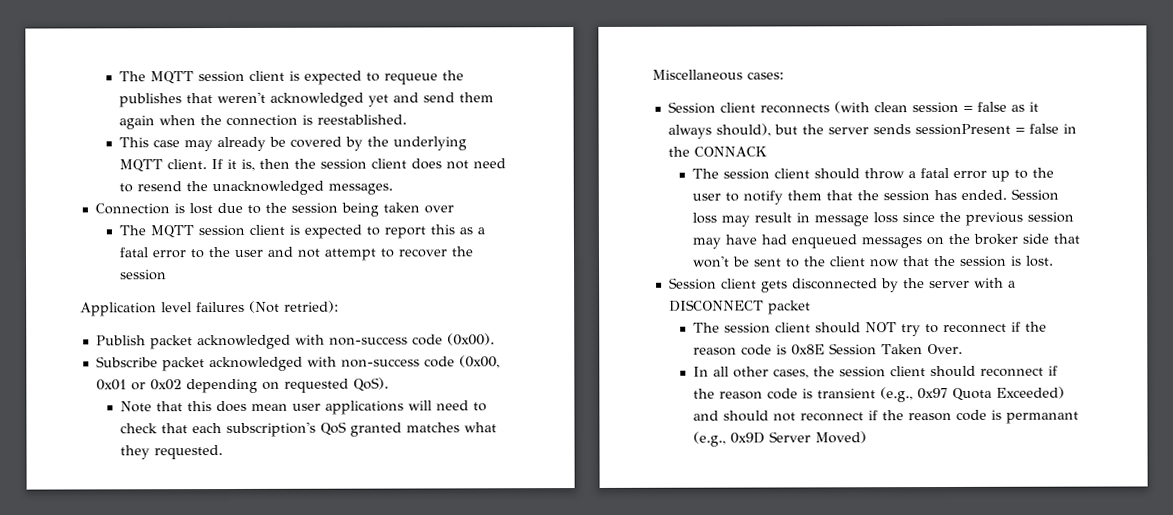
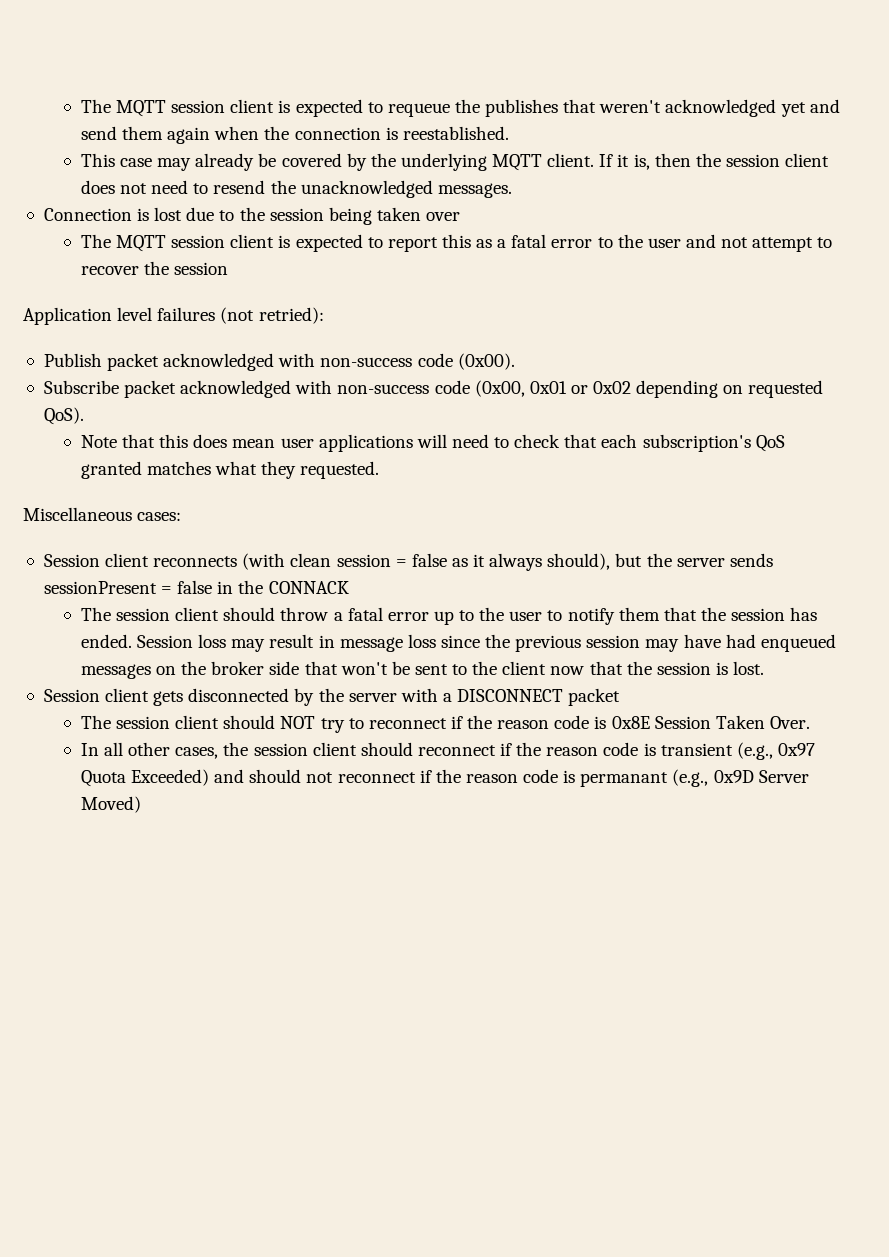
- Application level failures (Not retried):
+ Application level failures (not retried):

